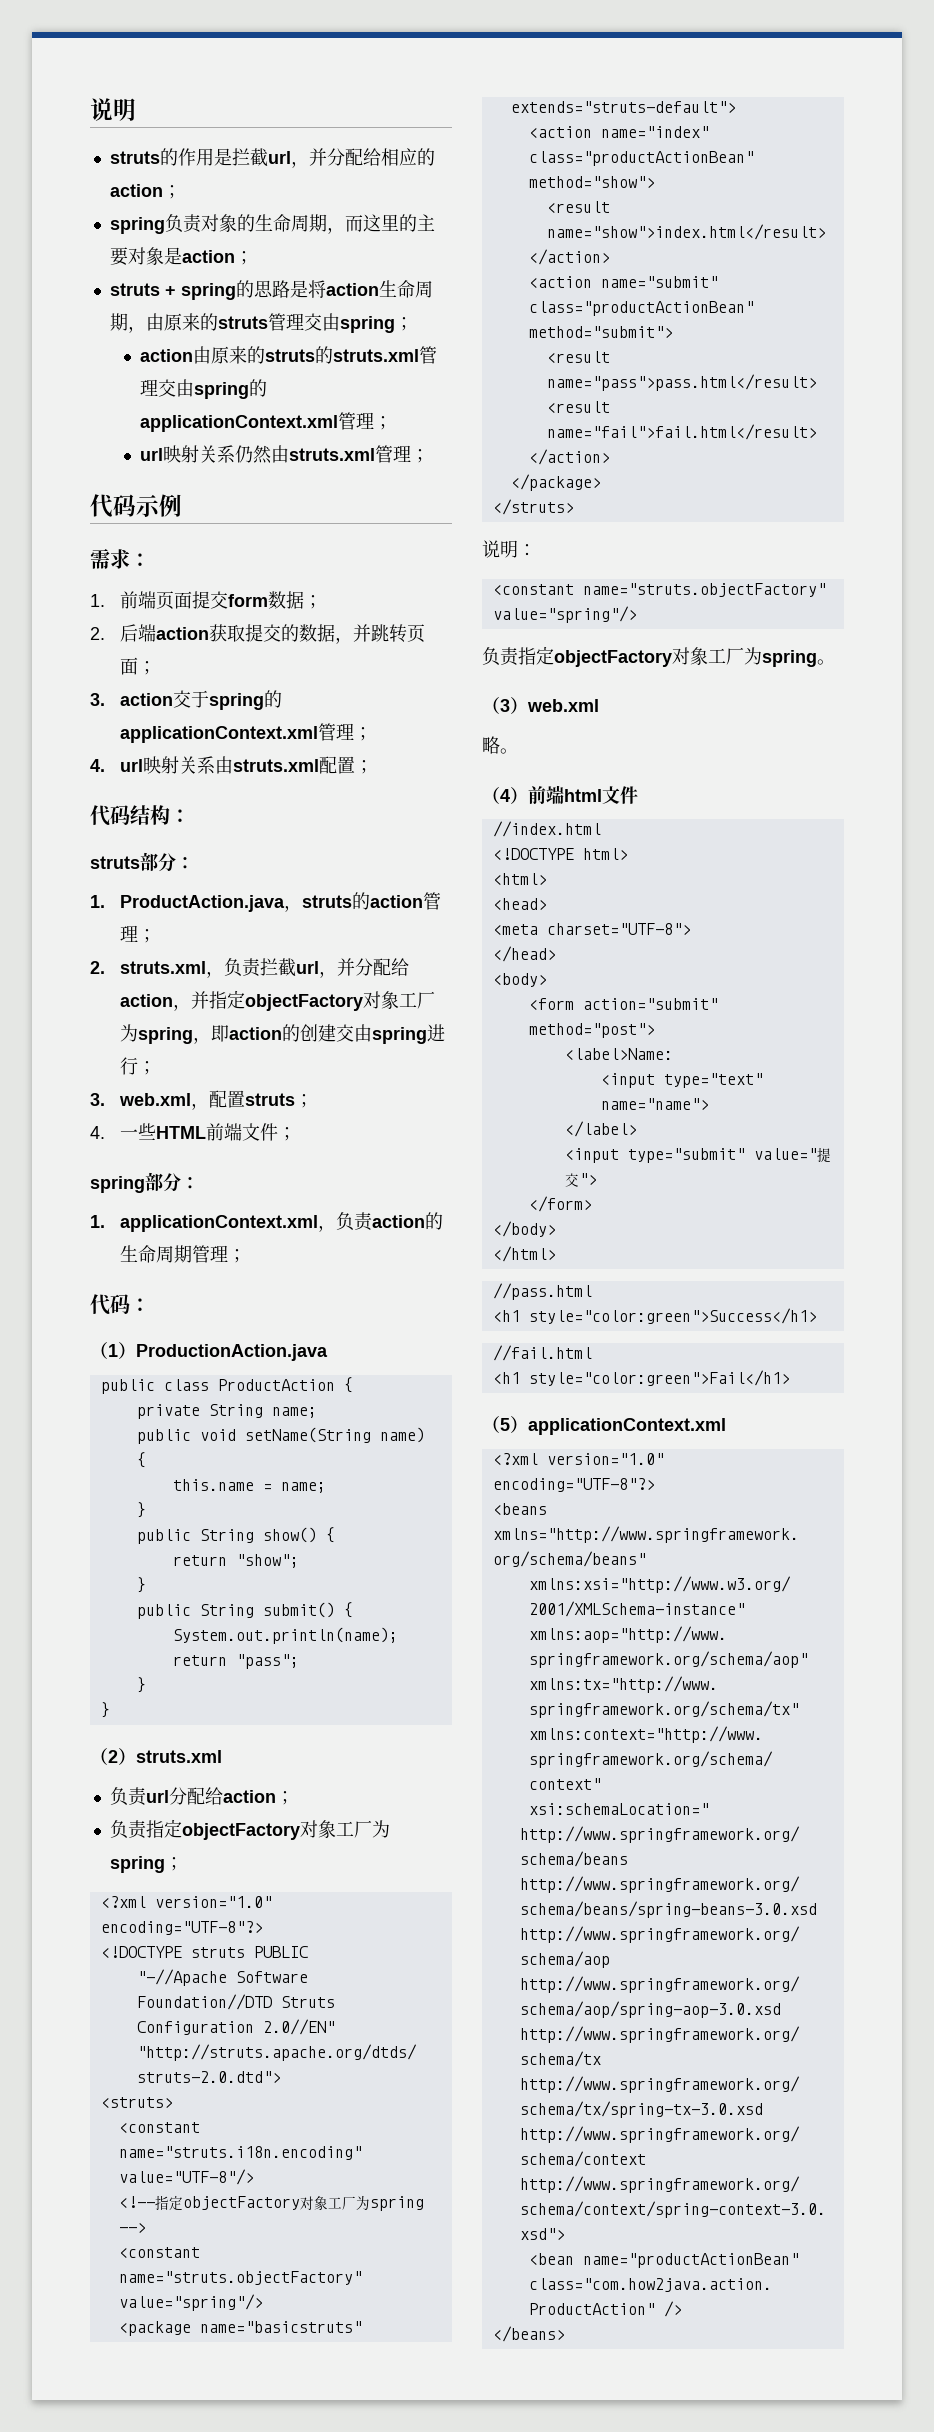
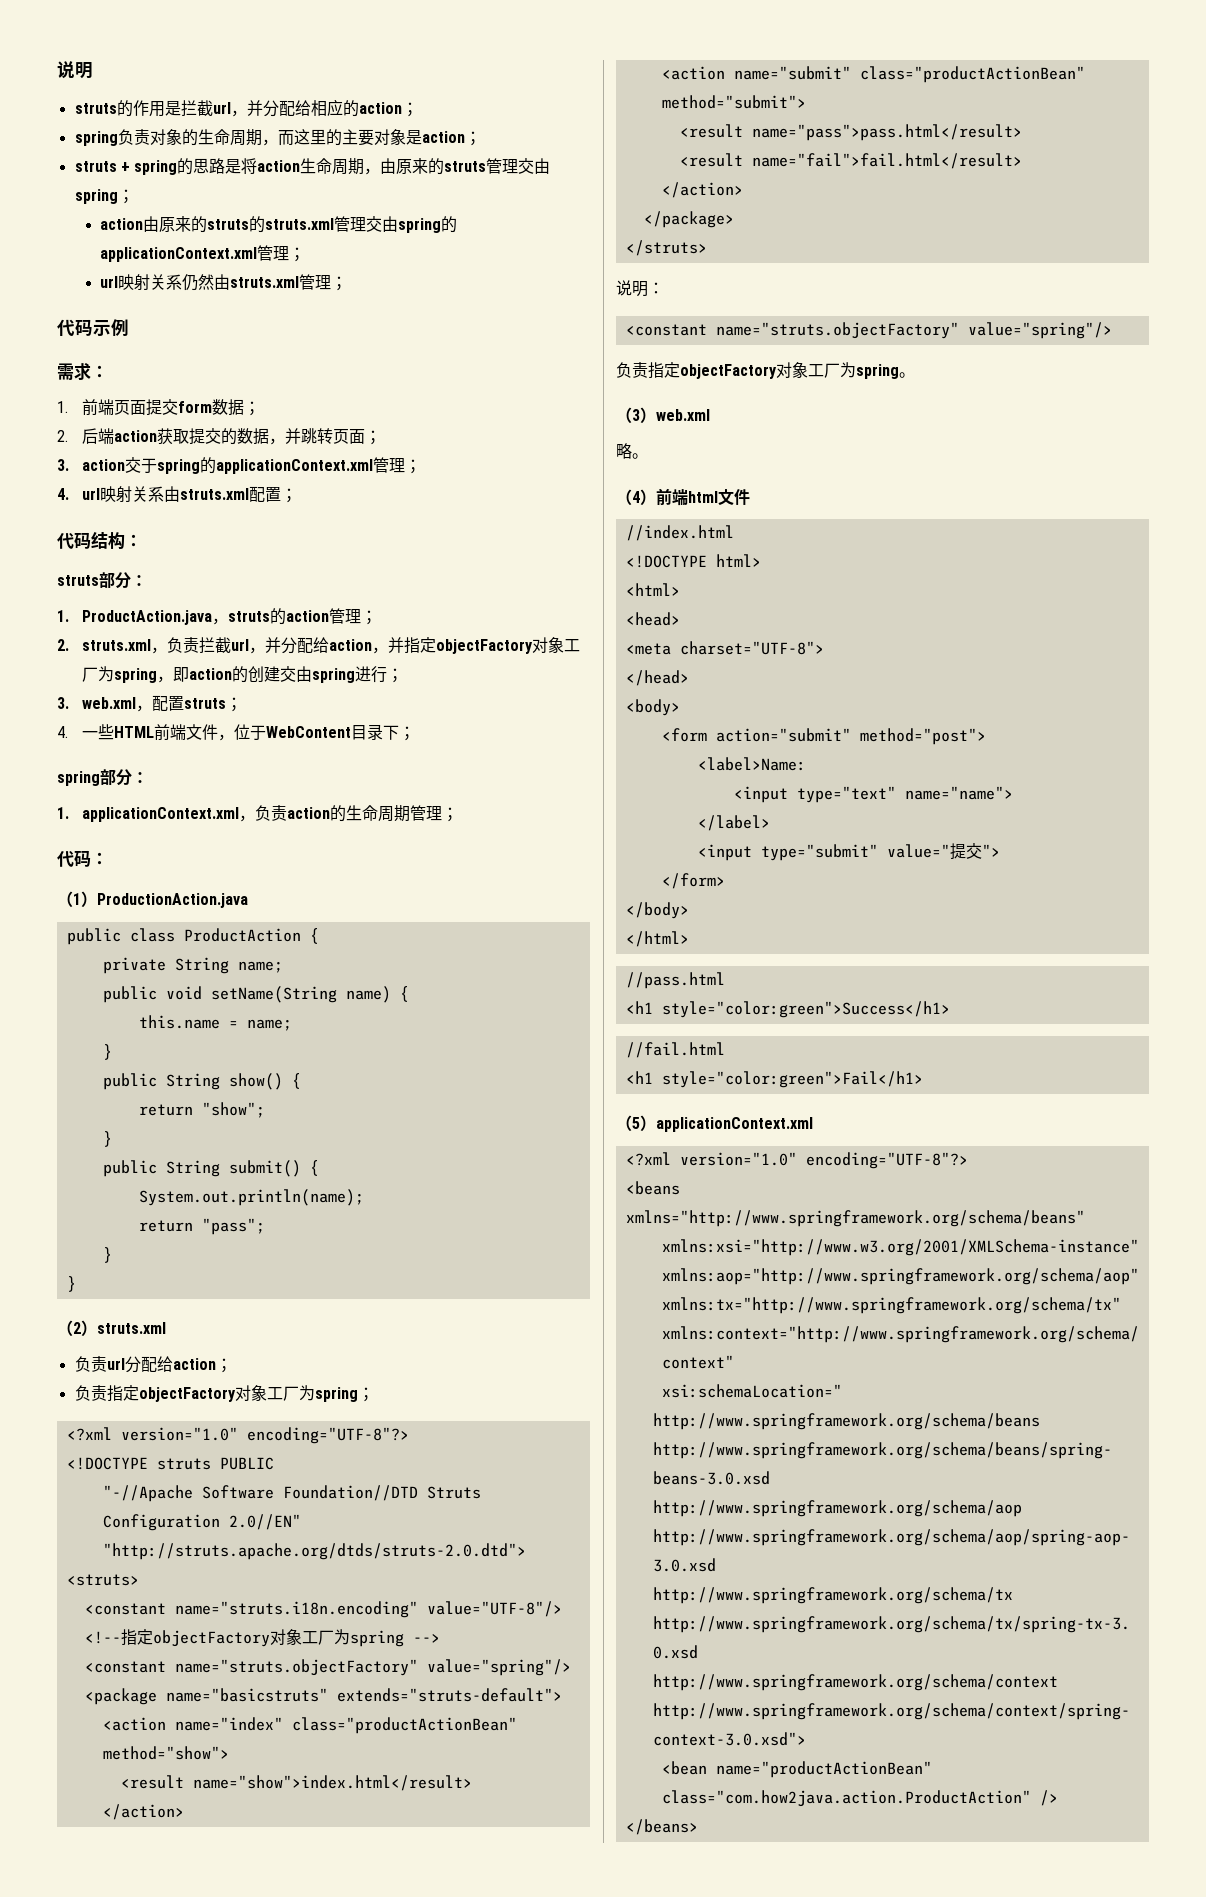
- 4.一些HTML前端文件；
+ 4.一些HTML前端文件，位于WebContent目录下；

